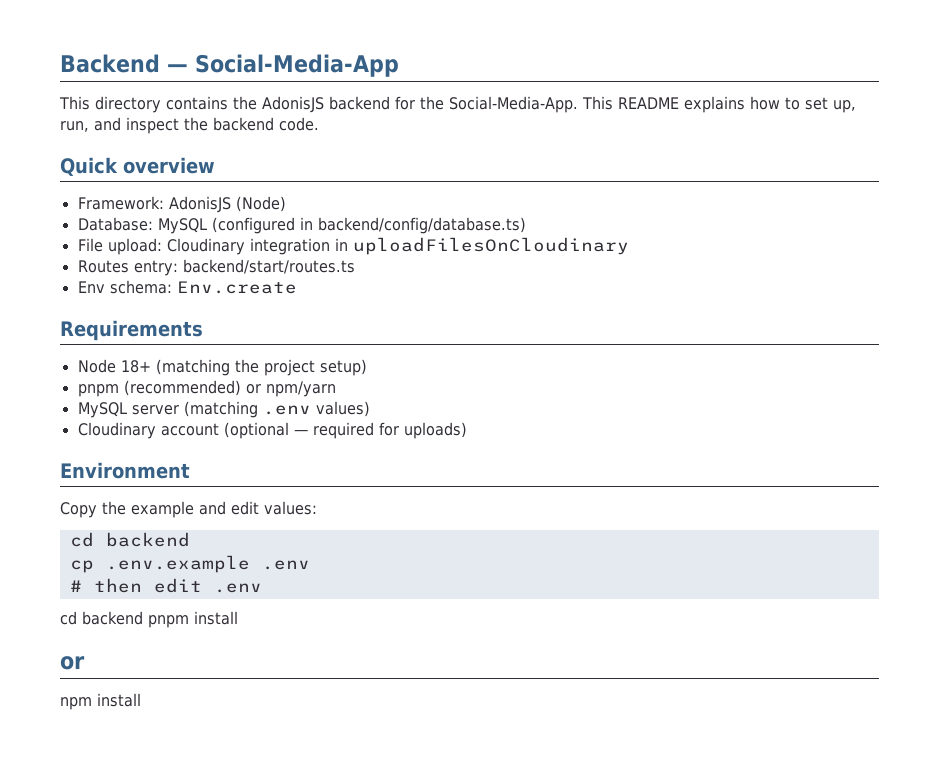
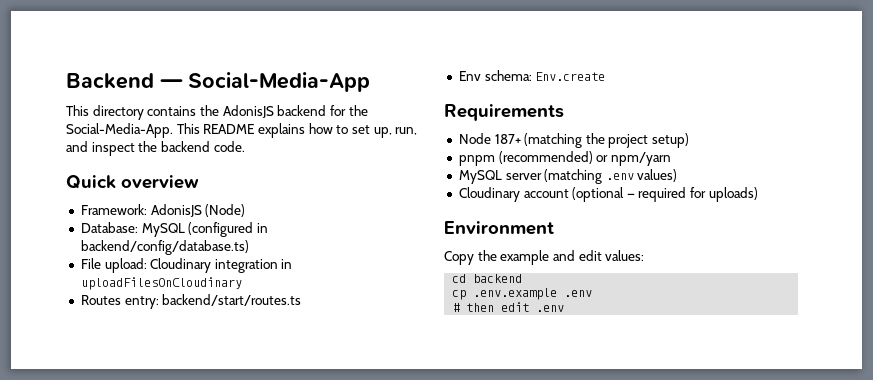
- Node 18+ (matching the project setup)
+ Node 187+ (matching the project setup)
- cd backend pnpm install
- or
- npm install

